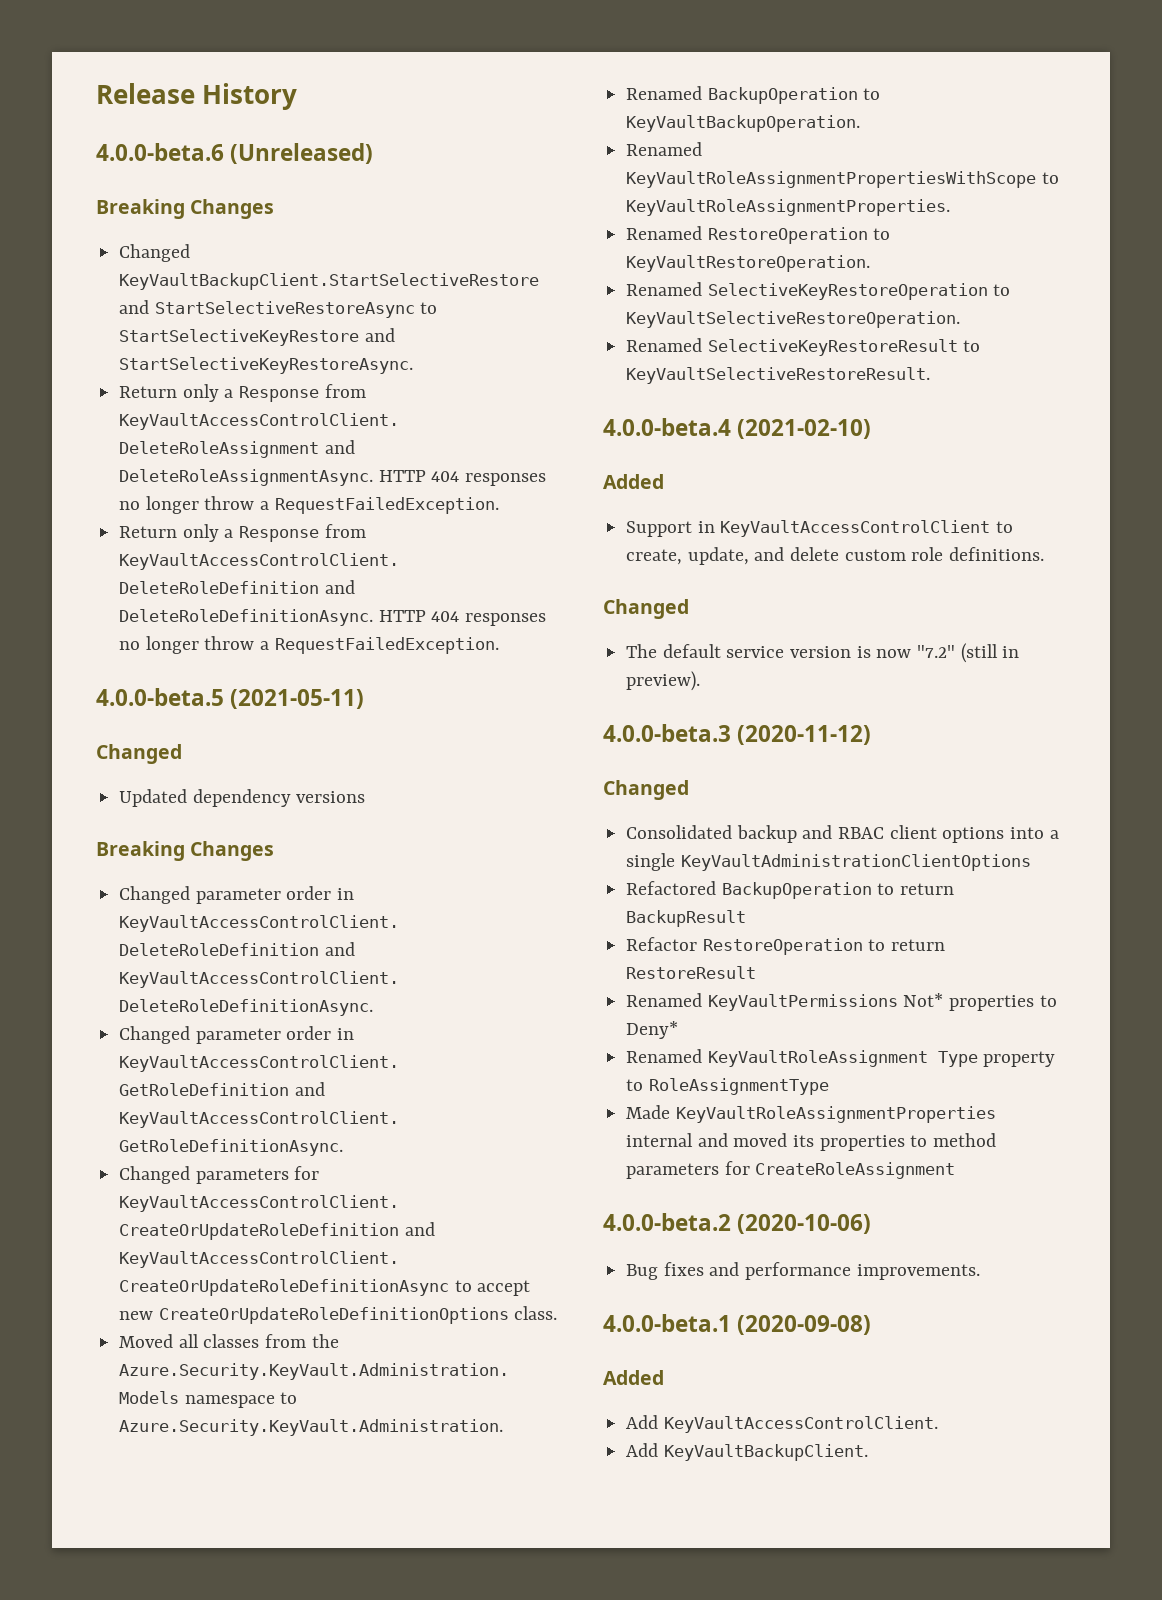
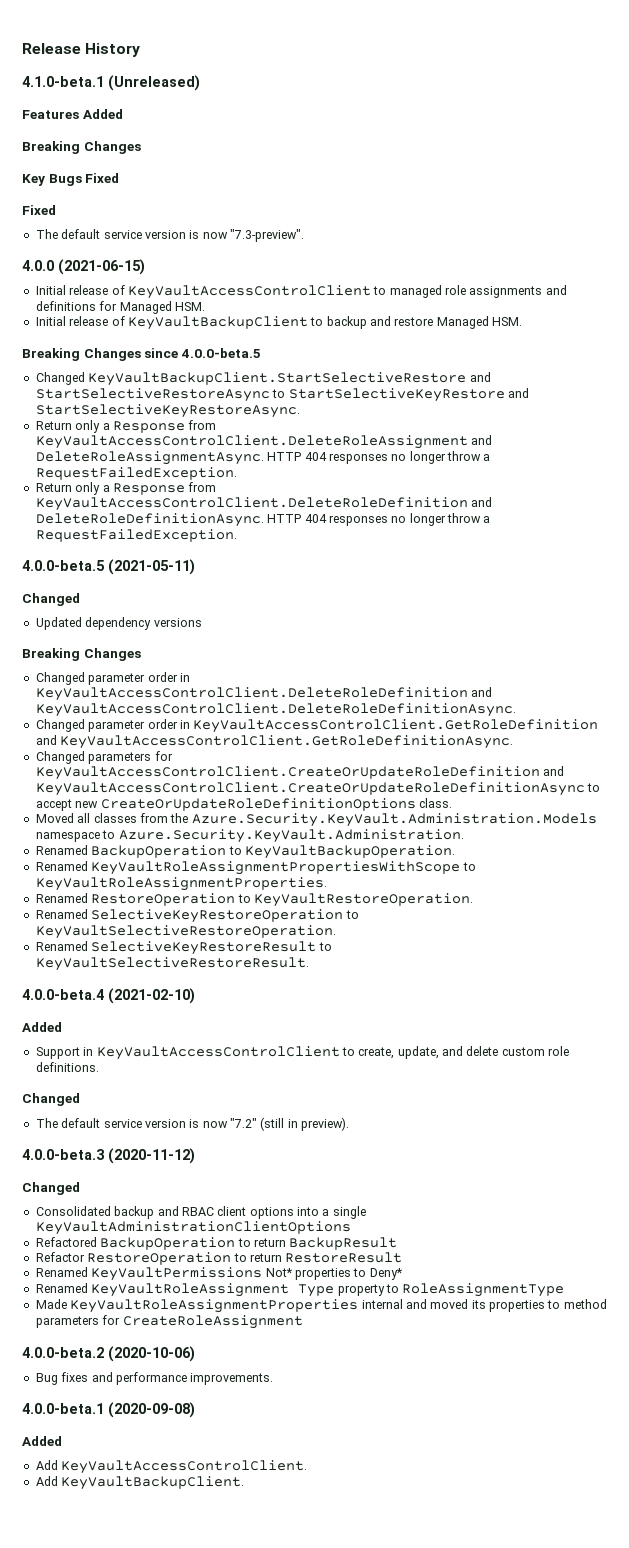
- 4.0.0-beta.6 (Unreleased)
+ 4.1.0-beta.1 (Unreleased)
+ Features Added
  Breaking Changes
+ Key Bugs Fixed
+ Fixed
+ The default service version is now "7.3-preview".
+ 4.0.0 (2021-06-15)
+ Initial release of KeyVaultAccessControlClient to managed role assignments and definitions for Managed HSM.
+ Initial release of KeyVaultBackupClient to backup and restore Managed HSM.
+ Breaking Changes since 4.0.0-beta.5

